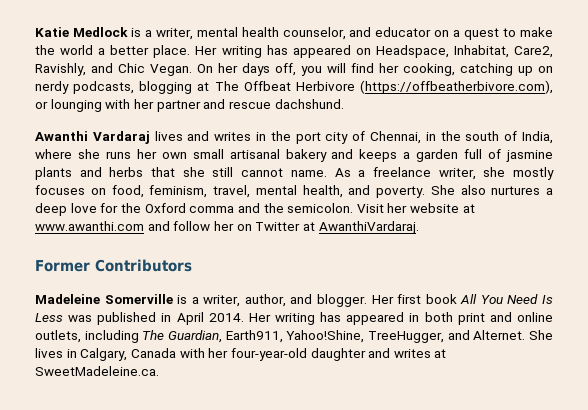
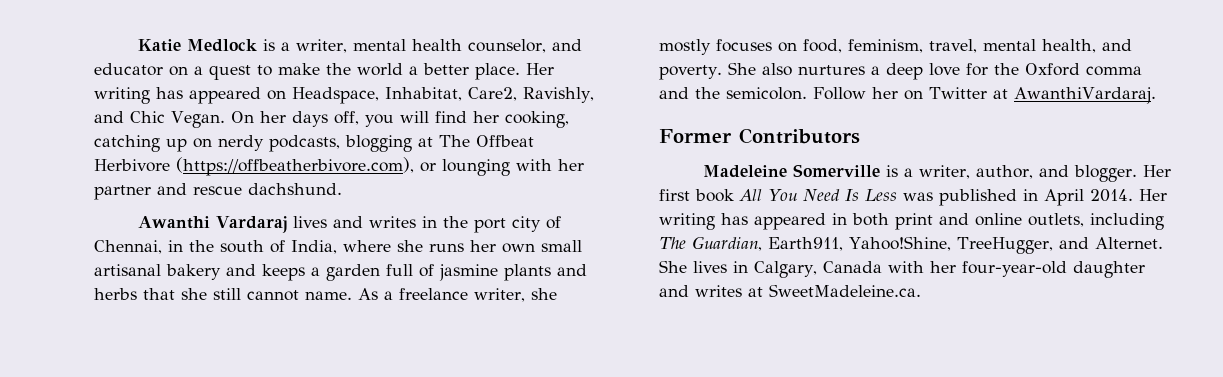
- Visit her website at www.awanthi.com and follow her on Twitter at AwanthiVardaraj.
+ Follow her on Twitter at AwanthiVardaraj.

